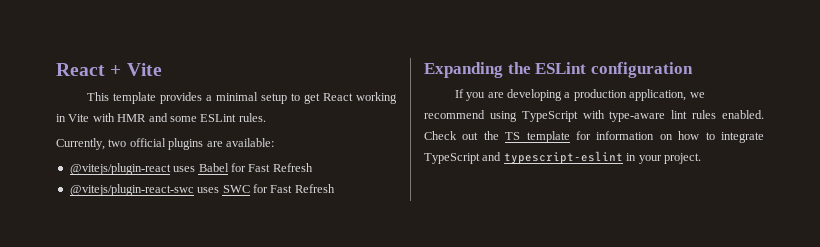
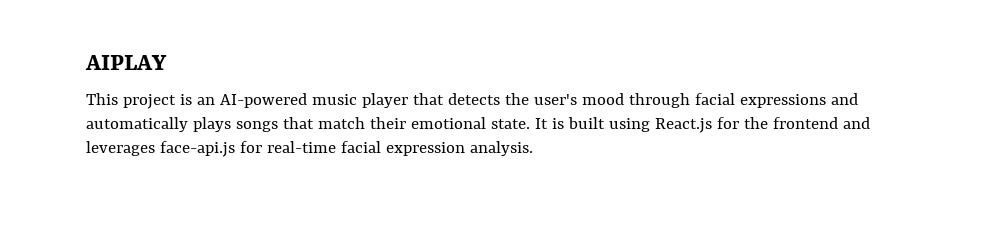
- React + Vite
- This template provides a minimal setup to get React working in Vite with HMR and some ESLint rules.
- Currently, two official plugins are available:
- @vitejs/plugin-react uses Babel for Fast Refresh
- @vitejs/plugin-react-swc uses SWC for Fast Refresh
- Expanding the ESLint configuration
- If you are developing a production application, we recommend using TypeScript with type-aware lint rules enabled. Check out the TS template for information on how to integrate TypeScript and typescript-eslint in your project.
+ AIPLAY
+ This project is an AI-powered music player that detects the user's mood through facial expressions and automatically plays songs that match their emotional state. It is built using React.js for the frontend and leverages face-api.js for real-time facial expression analysis.

